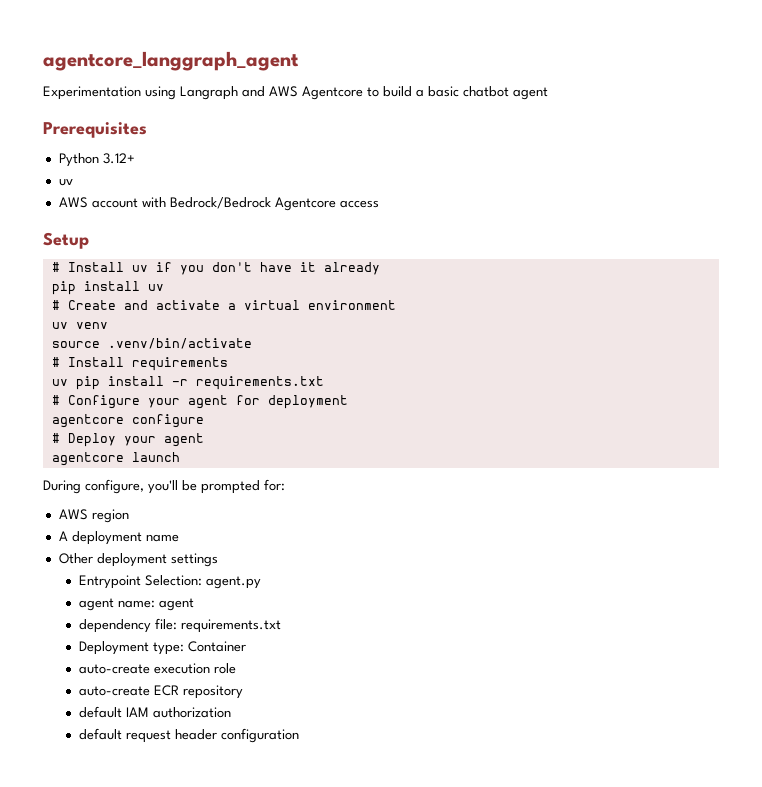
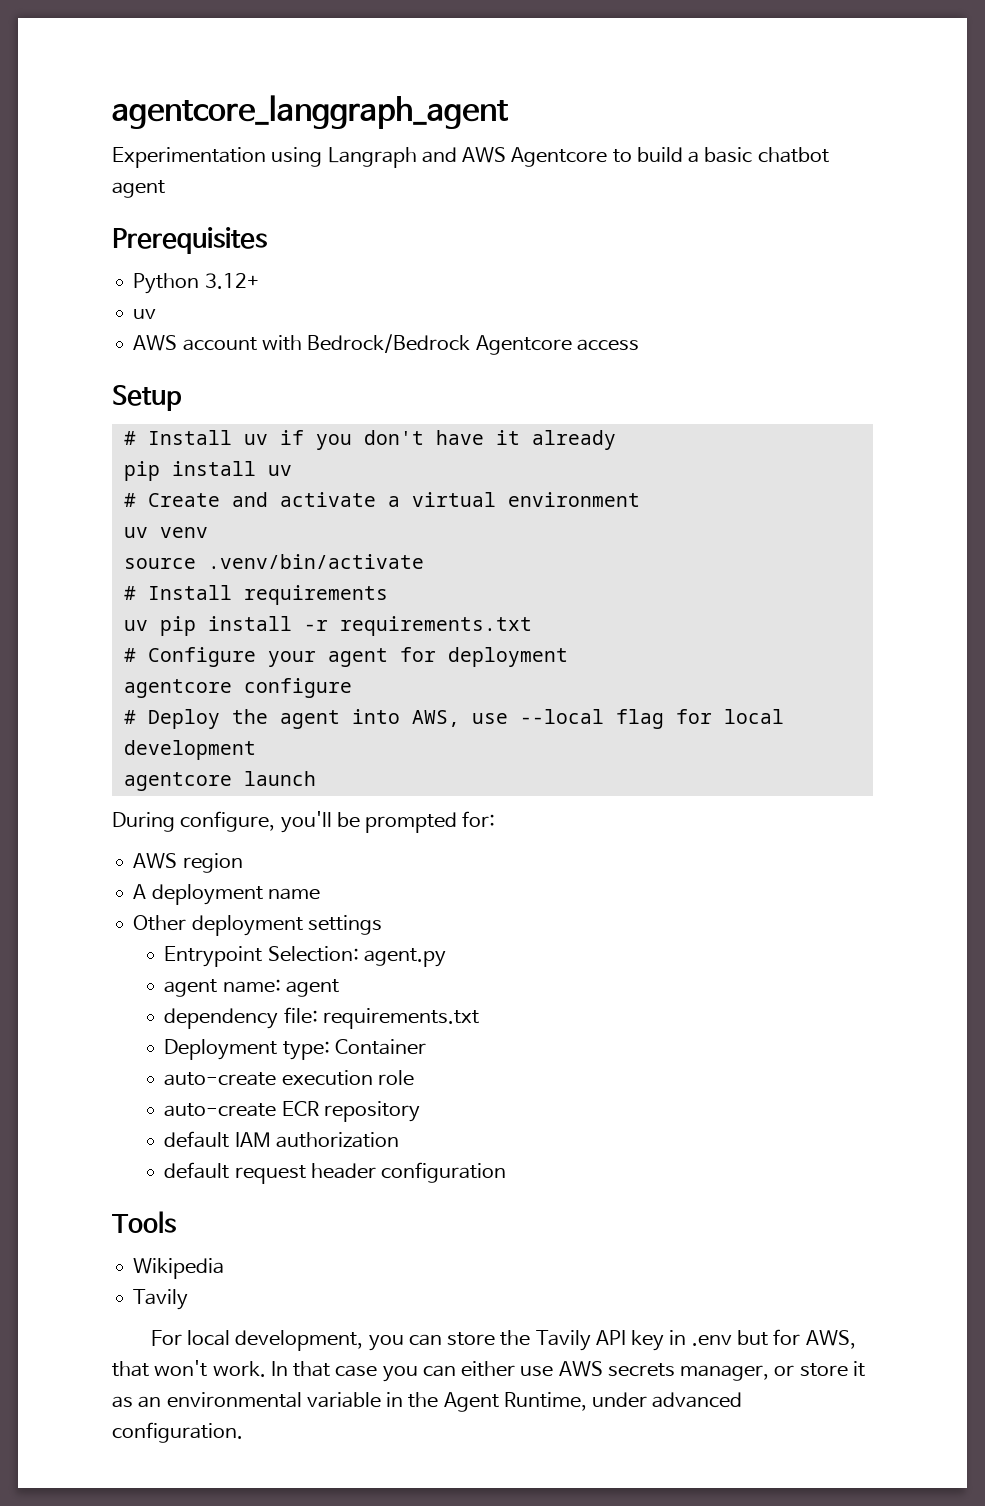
- # Deploy your agent
+ # Deploy the agent into AWS, use --local flag for local development
+ Tools
+ Wikipedia
+ Tavily
+ For local development, you can store the Tavily API key in .env but for AWS, that won't work. In that case you can either use AWS secrets manager, or store it as an environmental variable in the Agent Runtime, under advanced configuration.

